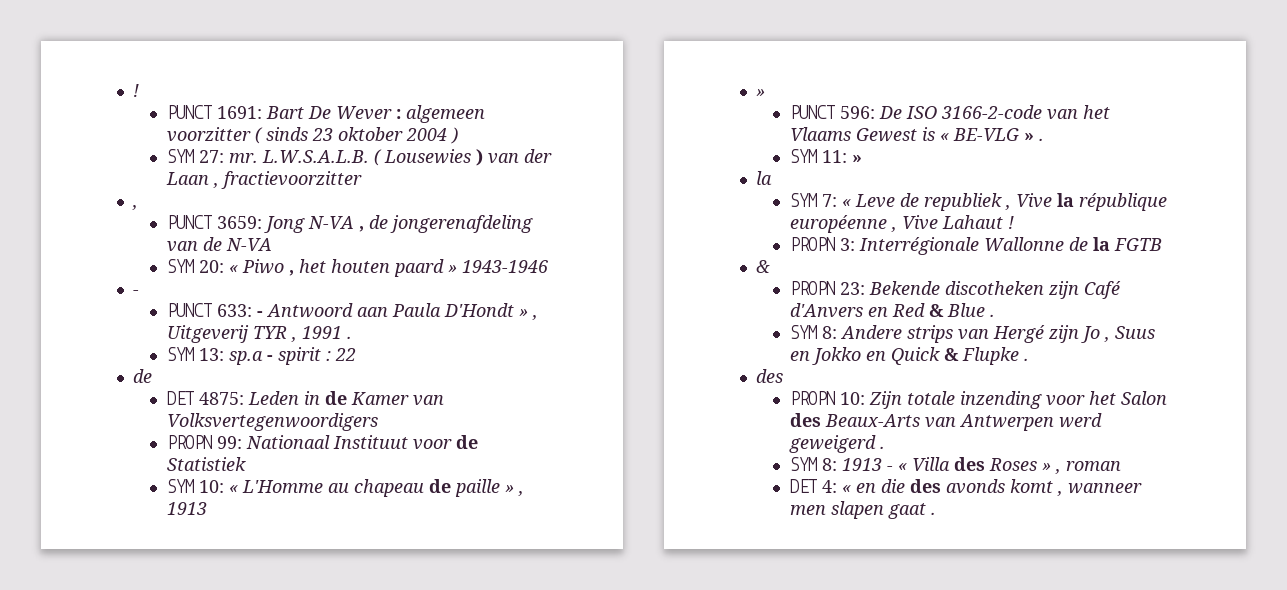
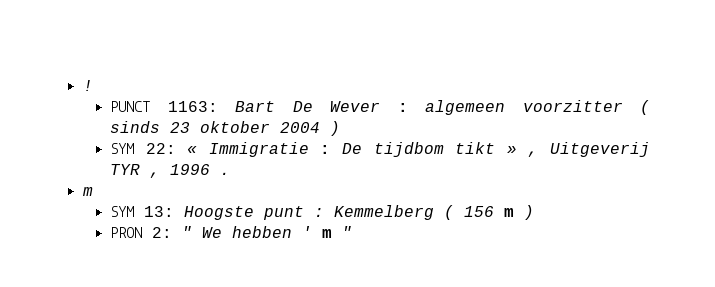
- PUNCT 1691: Bart De Wever : algemeen voorzitter ( sinds 23 oktober 2004 )
+ PUNCT 1163: Bart De Wever : algemeen voorzitter ( sinds 23 oktober 2004 )
- SYM 27: mr. L.W.S.A.L.B. ( Lousewies ) van der Laan , fractievoorzitter
- ,
- PUNCT 3659: Jong N-VA , de jongerenafdeling van de N-VA
- SYM 20: « Piwo , het houten paard » 1943-1946
- -
- PUNCT 633: - Antwoord aan Paula D'Hondt » , Uitgeverij TYR , 1991 .
+ SYM 22: « Immigratie : De tijdbom tikt » , Uitgeverij TYR , 1996 .
+ m
- SYM 13: sp.a - spirit : 22
- de
- DET 4875: Leden in de Kamer van Volksvertegenwoordigers
- PROPN 99: Nationaal Instituut voor de Statistiek
- SYM 10: « L'Homme au chapeau de paille » , 1913
- »
- PUNCT 596: De ISO 3166-2-code van het Vlaams Gewest is « BE-VLG » .
- SYM 11: »
- la
- SYM 7: « Leve de republiek , Vive la république européenne , Vive Lahaut !
- PROPN 3: Interrégionale Wallonne de la FGTB
- &
- PROPN 23: Bekende discotheken zijn Café d'Anvers en Red & Blue .
- SYM 8: Andere strips van Hergé zijn Jo , Suus en Jokko en Quick & Flupke .
- des
- PROPN 10: Zijn totale inzending voor het Salon des Beaux-Arts van Antwerpen werd geweigerd .
- SYM 8: 1913 - « Villa des Roses » , roman
- DET 4: « en die des avonds komt , wanneer men slapen gaat .
+ SYM 13: Hoogste punt : Kemmelberg ( 156 m )
+ PRON 2: " We hebben ' m "

